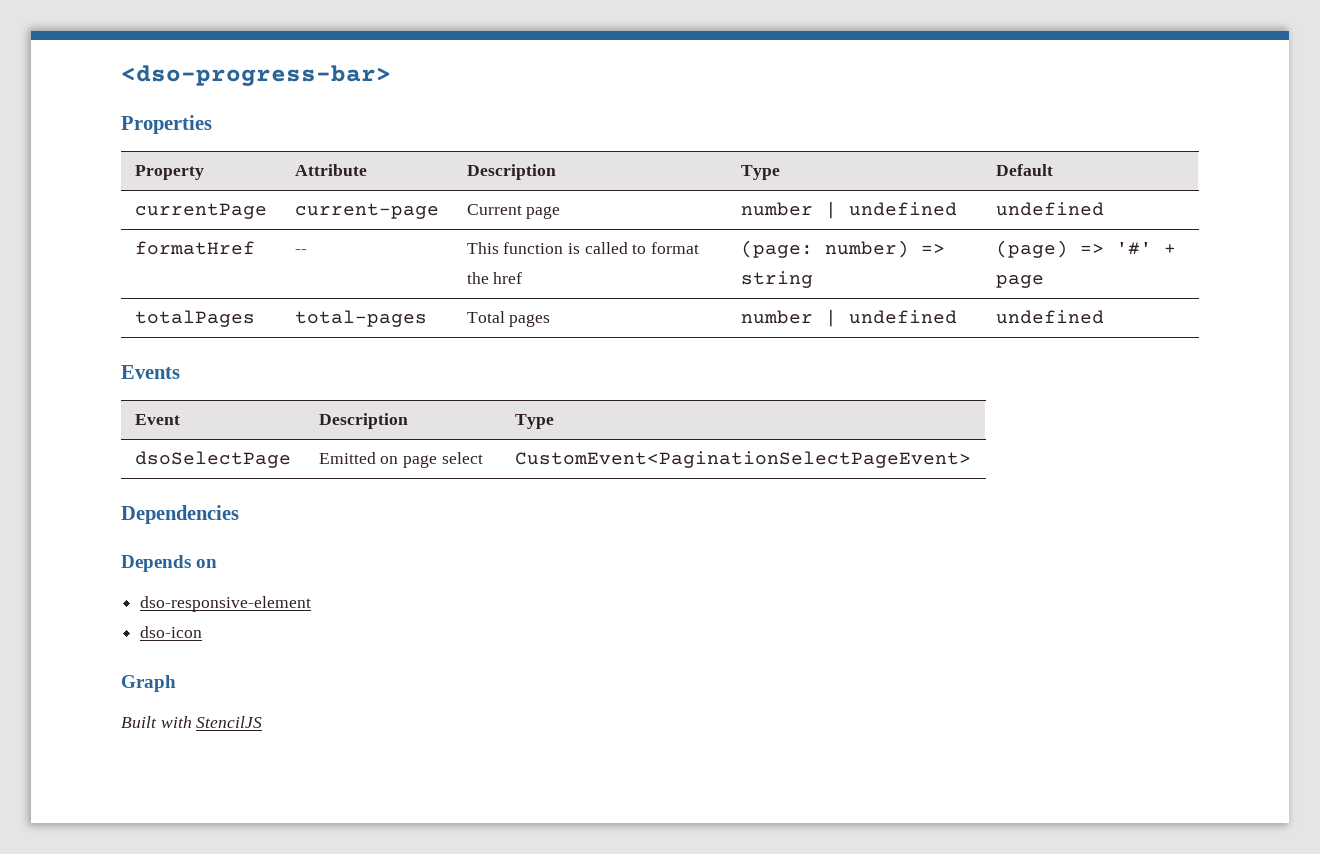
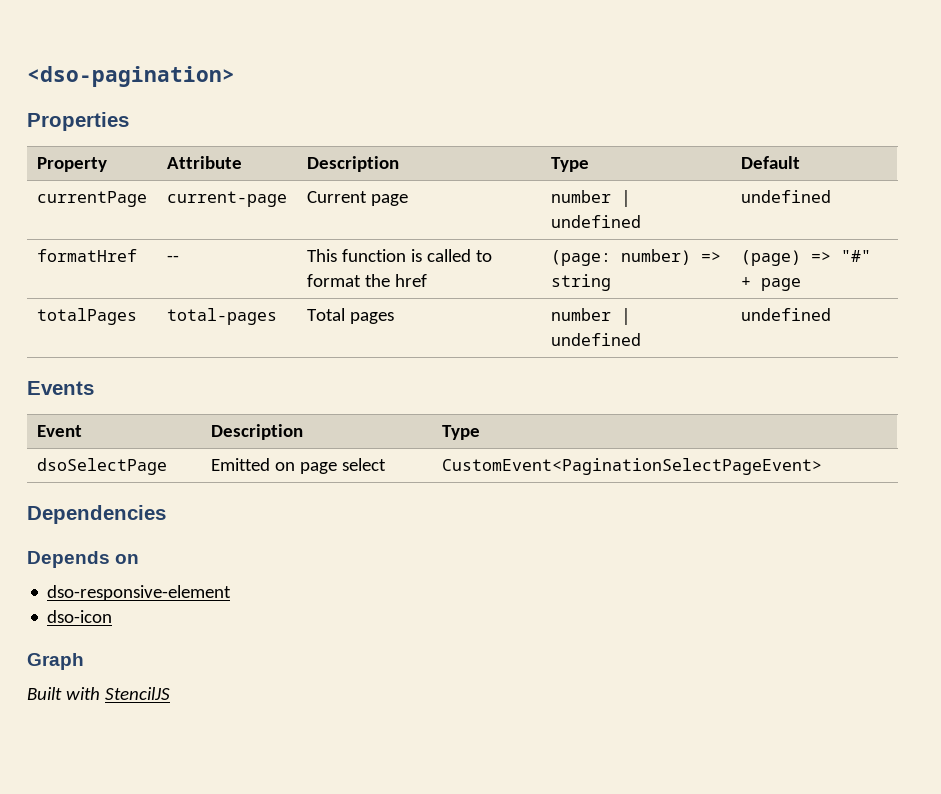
- <dso-progress-bar>
+ <dso-pagination>
- formatHref | -- | This function is called to format the href | (page: number) => string | (page) => '#' + page
+ formatHref | -- | This function is called to format the href | (page: number) => string | (page) => "#" + page

